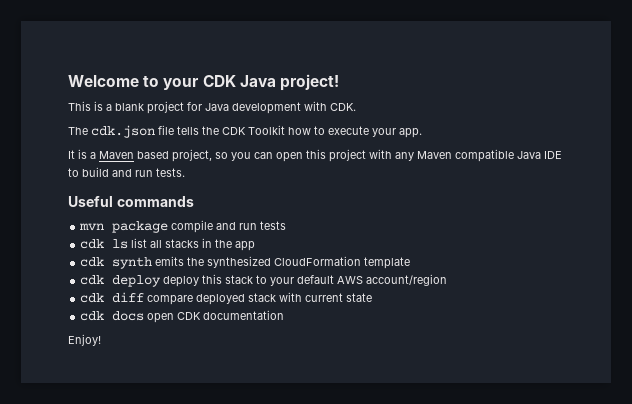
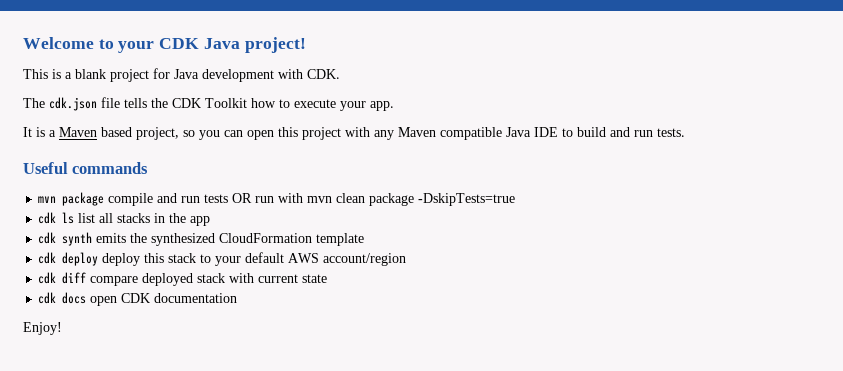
- mvn package compile and run tests
+ mvn package compile and run tests OR run with mvn clean package -DskipTests=true

